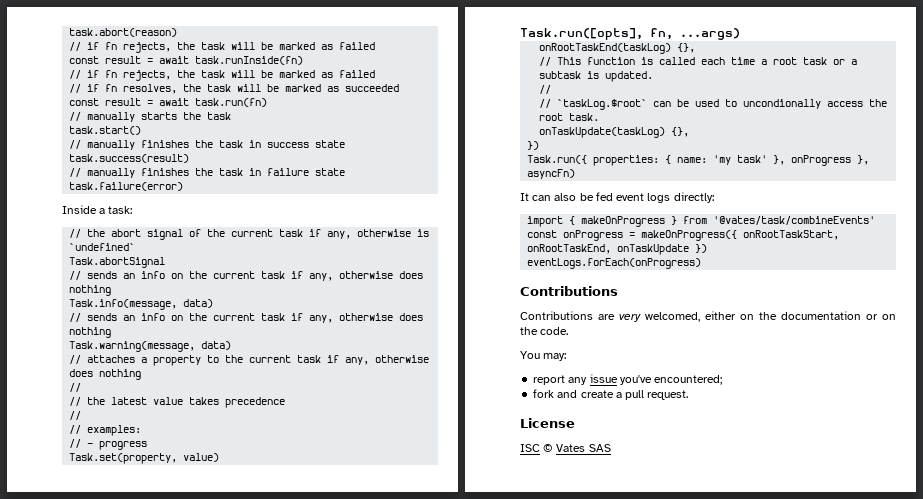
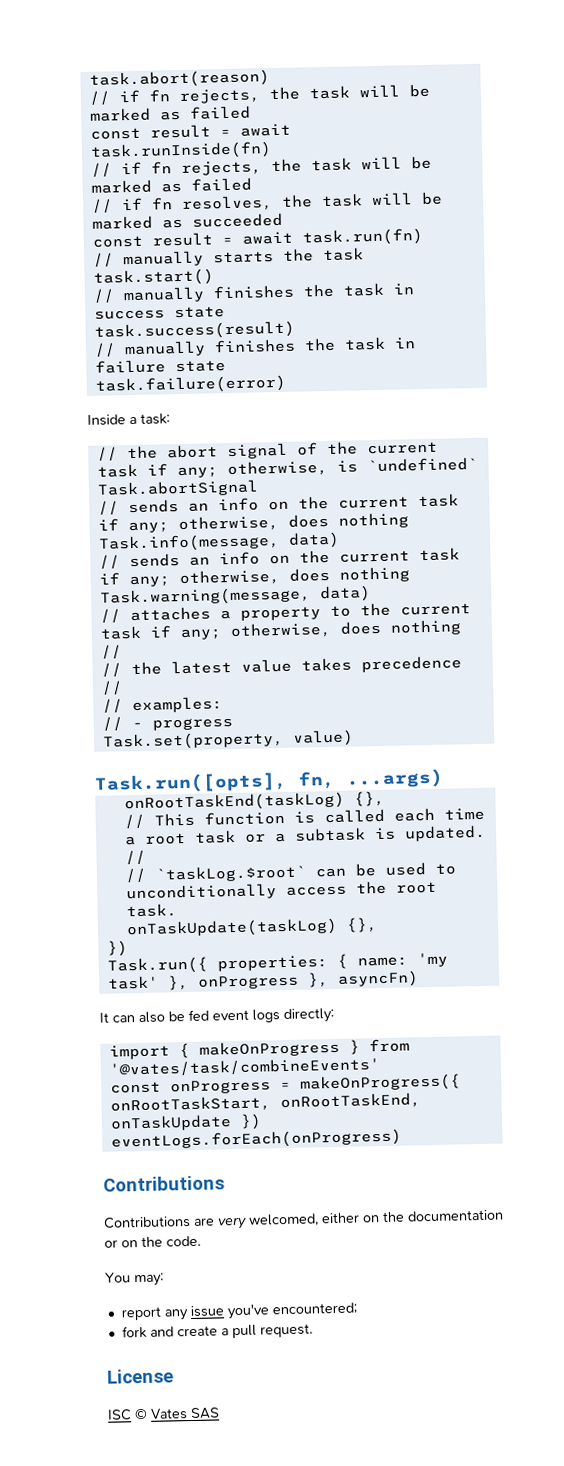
- // the abort signal of the current task if any, otherwise is `undefined`
+ // the abort signal of the current task if any; otherwise, is `undefined`
  Task.abortSignal
- // sends an info on the current task if any, otherwise does nothing
+ // sends an info on the current task if any; otherwise, does nothing
  Task.info(message, data)
- // sends an info on the current task if any, otherwise does nothing
+ // sends an info on the current task if any; otherwise, does nothing
- // attaches a property to the current task if any, otherwise does nothing
+ // attaches a property to the current task if any; otherwise, does nothing
- // `taskLog.$root` can be used to uncondionally access the root task.
+ // `taskLog.$root` can be used to unconditionally access the root task.

